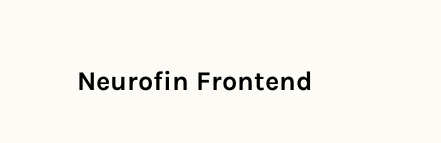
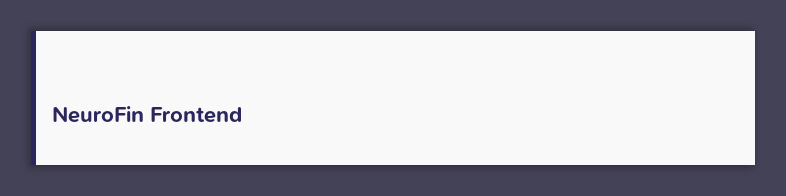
- Neurofin Frontend
+ NeuroFin Frontend

